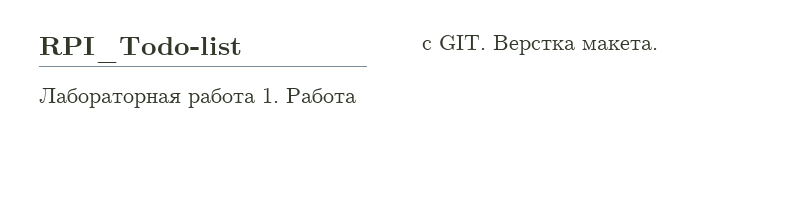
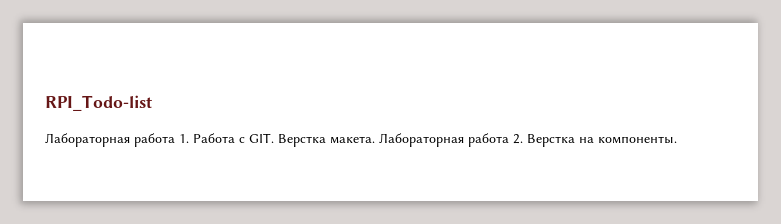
+ Лабораторная работа 2. Верстка на компоненты.

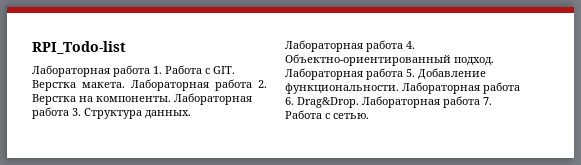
+ Лабораторная работа 3. Структура данных. Лабораторная работа 4. Объектно-ориентированный подход. Лабораторная работа 5. Добавление функциональности. Лабораторная работа 6. Drag&Drop. Лабораторная работа 7. Работа с сетью.

